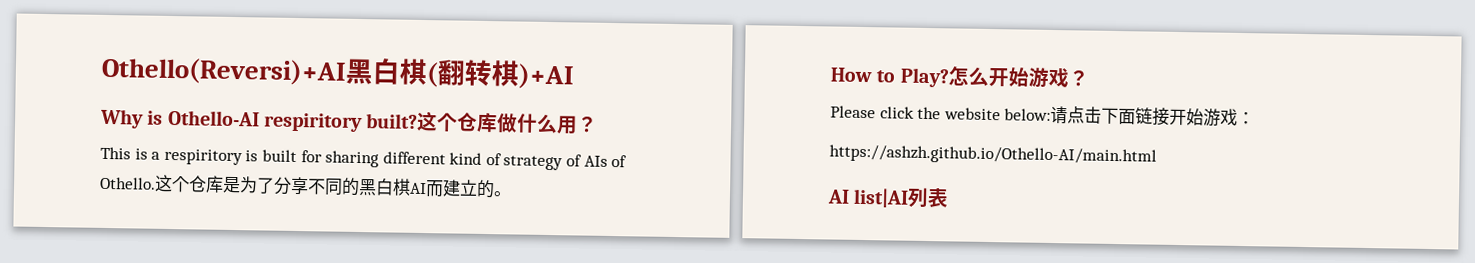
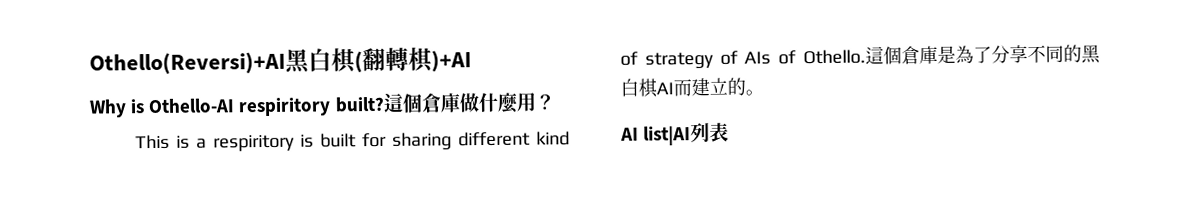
- Othello(Reversi)+AI黑白棋(翻转棋)+AI
+ Othello(Reversi)+AI黑白棋(翻轉棋)+AI
- 这个仓库做什么用？
+ 這個倉庫做什麼用？
- 这个仓库是为了分享不同的黑白棋AI而建立的。
+ 這個倉庫是為了分享不同的黑白棋AI而建立的。
- How to Play?怎么开始游戏？
- Please click the website below:请点击下面链接开始游戏：
- https://ashzh.github.io/Othello-AI/main.html

